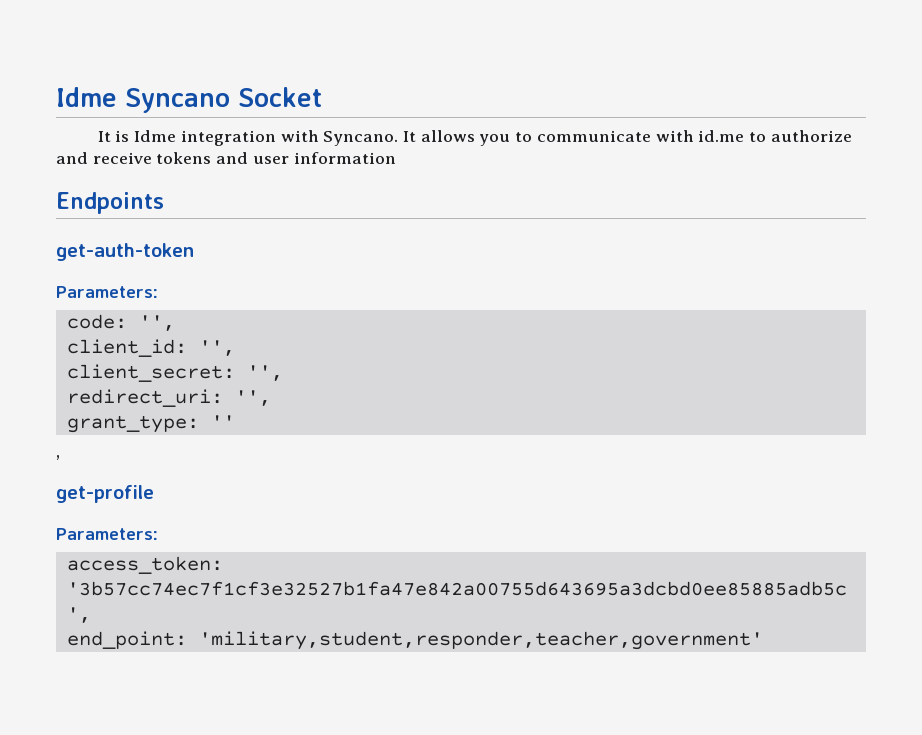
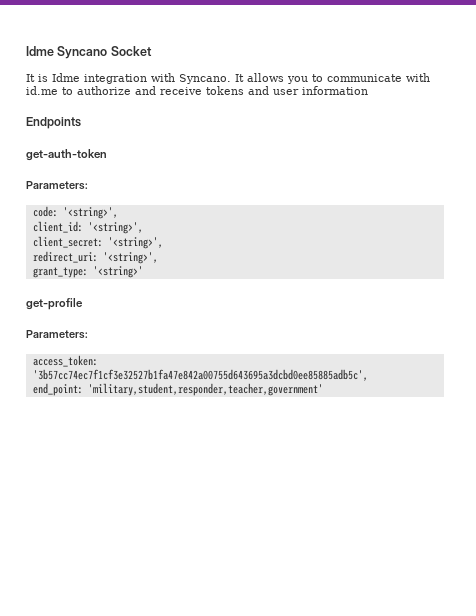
- code: '',
+ code: '<string>',
- client_id: '',
+ client_id: '<string>',
- client_secret: '',
+ client_secret: '<string>',
- redirect_uri: '',
+ redirect_uri: '<string>',
- grant_type: ''
- ,
+ grant_type: '<string>'

